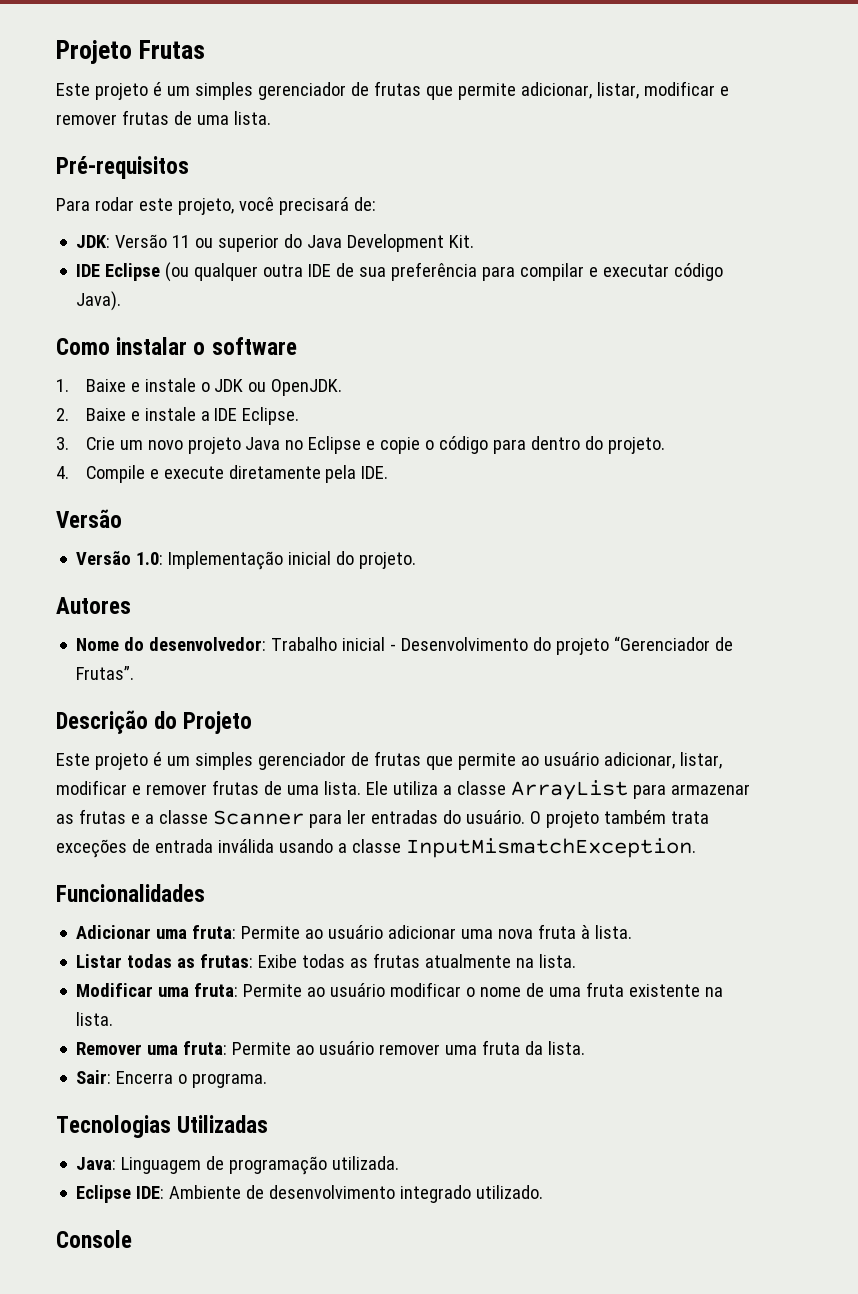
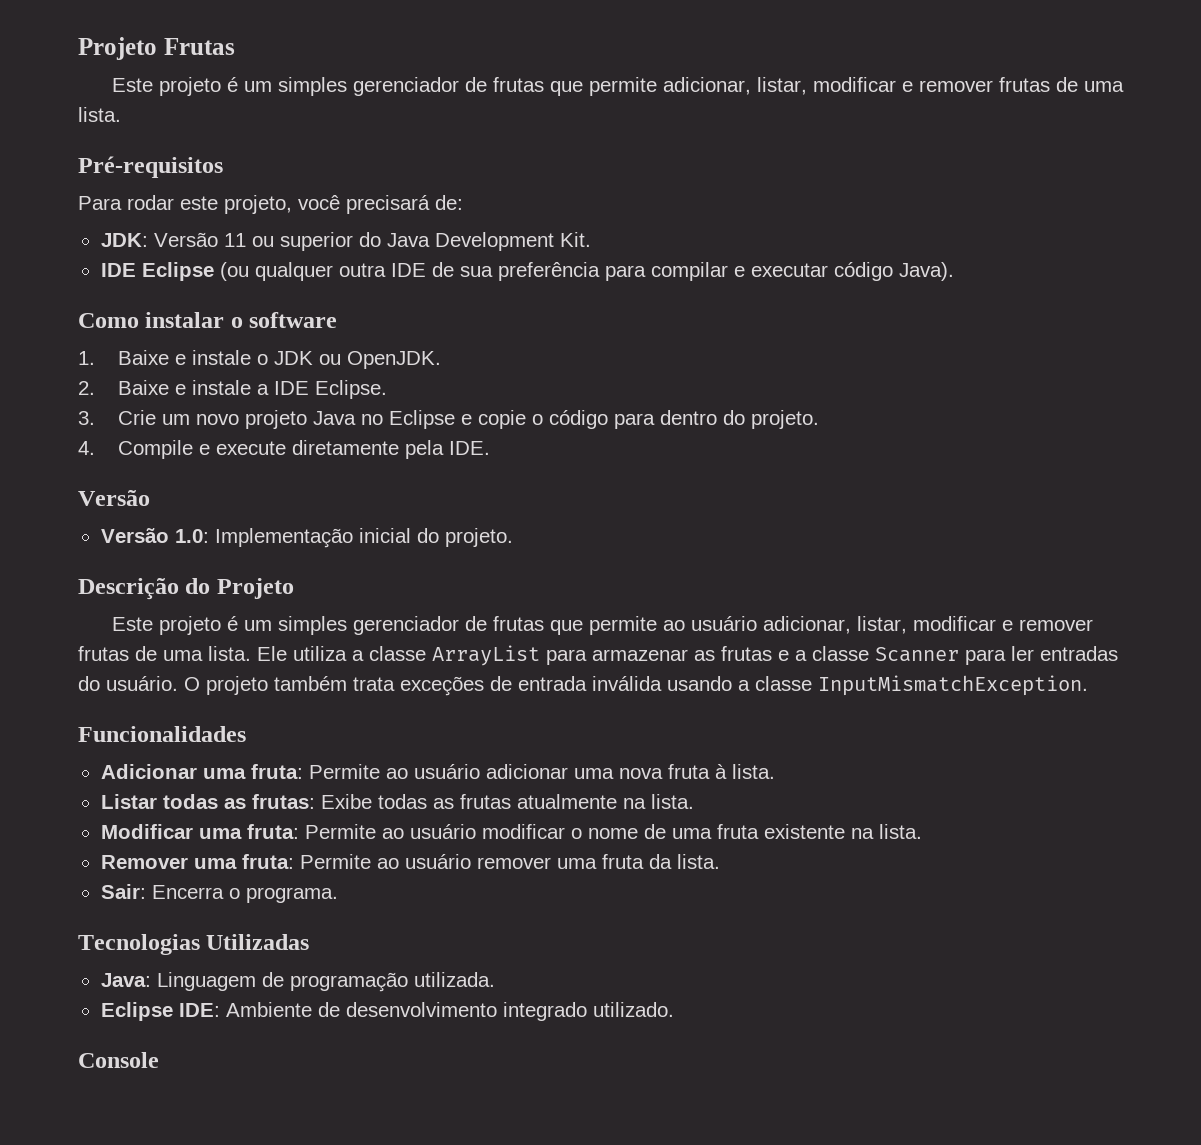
- Autores
- Nome do desenvolvedor: Trabalho inicial - Desenvolvimento do projeto “Gerenciador de Frutas”.

